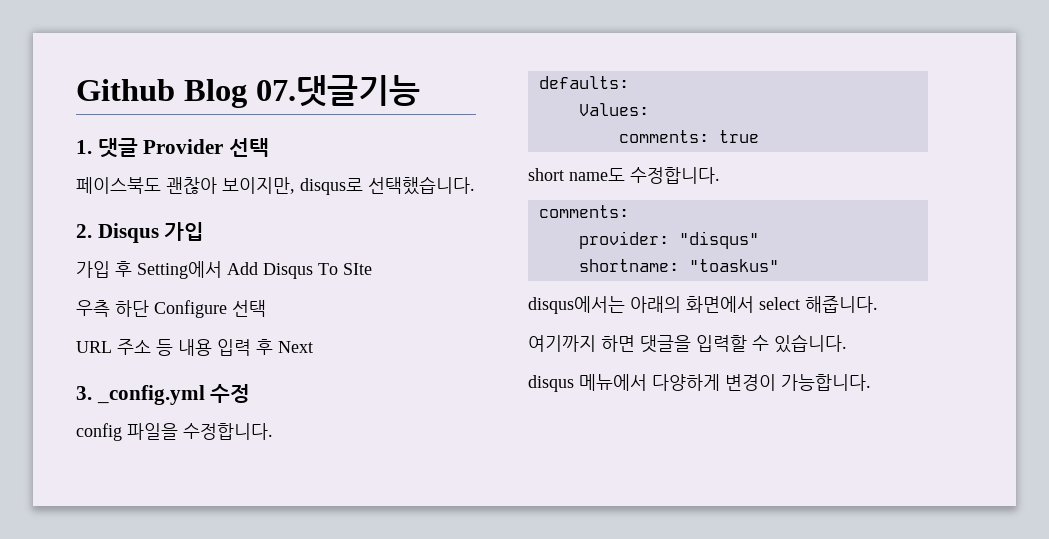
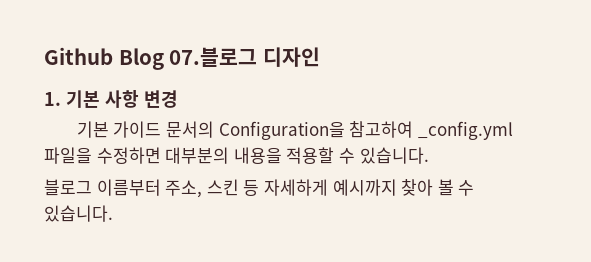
- Github Blog 07.댓글기능
+ Github Blog 07.블로그 디자인
- 1. 댓글 Provider 선택
- 페이스북도 괜찮아 보이지만, disqus로 선택했습니다.
- 2. Disqus 가입
- 가입 후 Setting에서 Add Disqus To SIte
- 우측 하단 Configure 선택
- URL 주소 등 내용 입력 후 Next
- 3. _config.yml 수정
- config 파일을 수정합니다.
- defaults:
- Values:
- comments: true
- short name도 수정합니다.
- comments:
- provider: "disqus"
- shortname: "toaskus"
- disqus에서는 아래의 화면에서 select 해줍니다.
- 여기까지 하면 댓글을 입력할 수 있습니다.
- disqus 메뉴에서 다양하게 변경이 가능합니다.
+ 1. 기본 사항 변경
+ 기본 가이드 문서의 Configuration을 참고하여 _config.yml 파일을 수정하면 대부분의 내용을 적용할 수 있습니다.
+ 블로그 이름부터 주소, 스킨 등 자세하게 예시까지 찾아 볼 수 있습니다.

